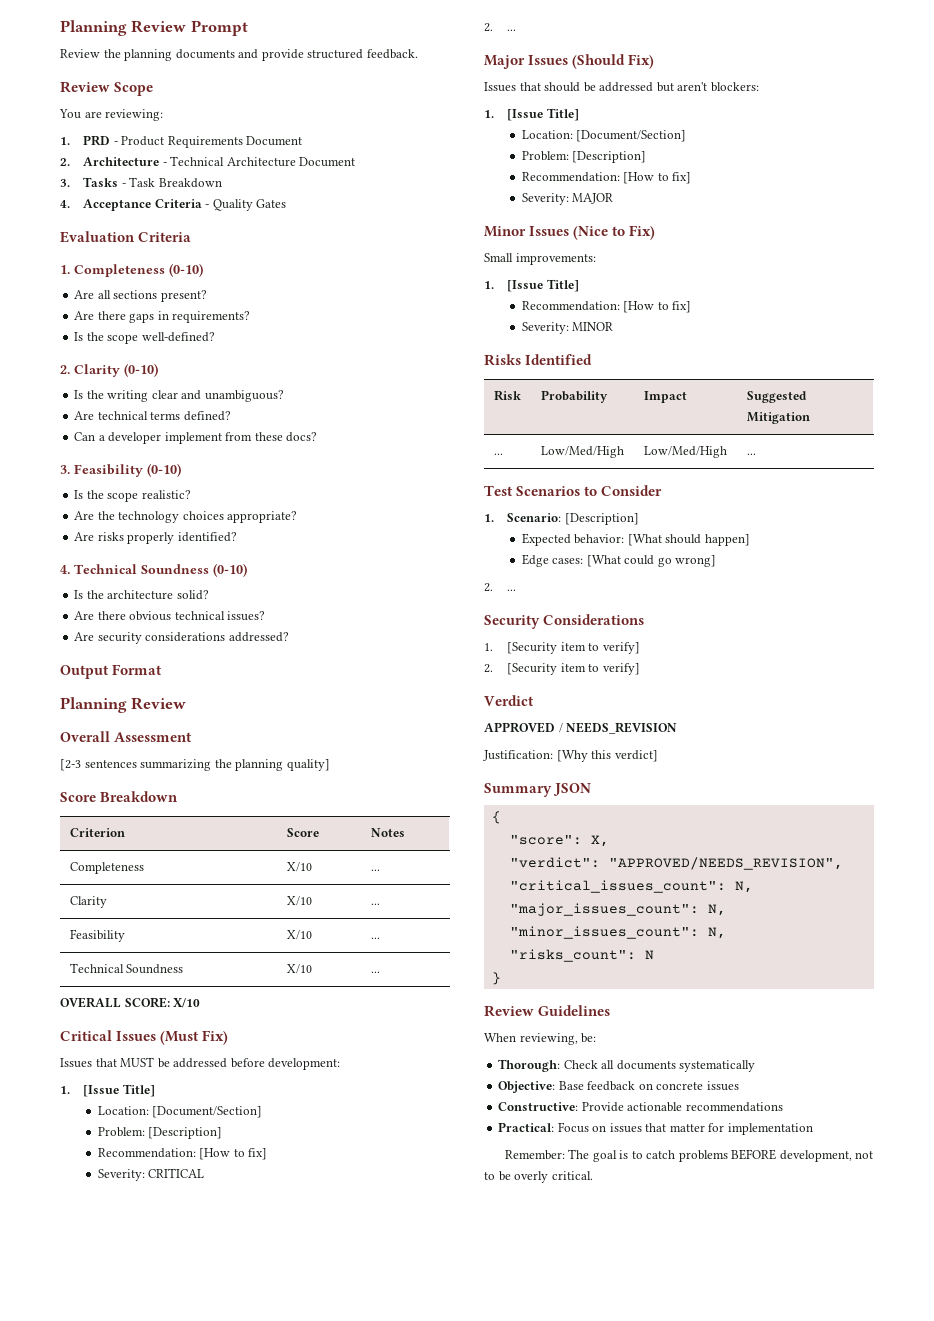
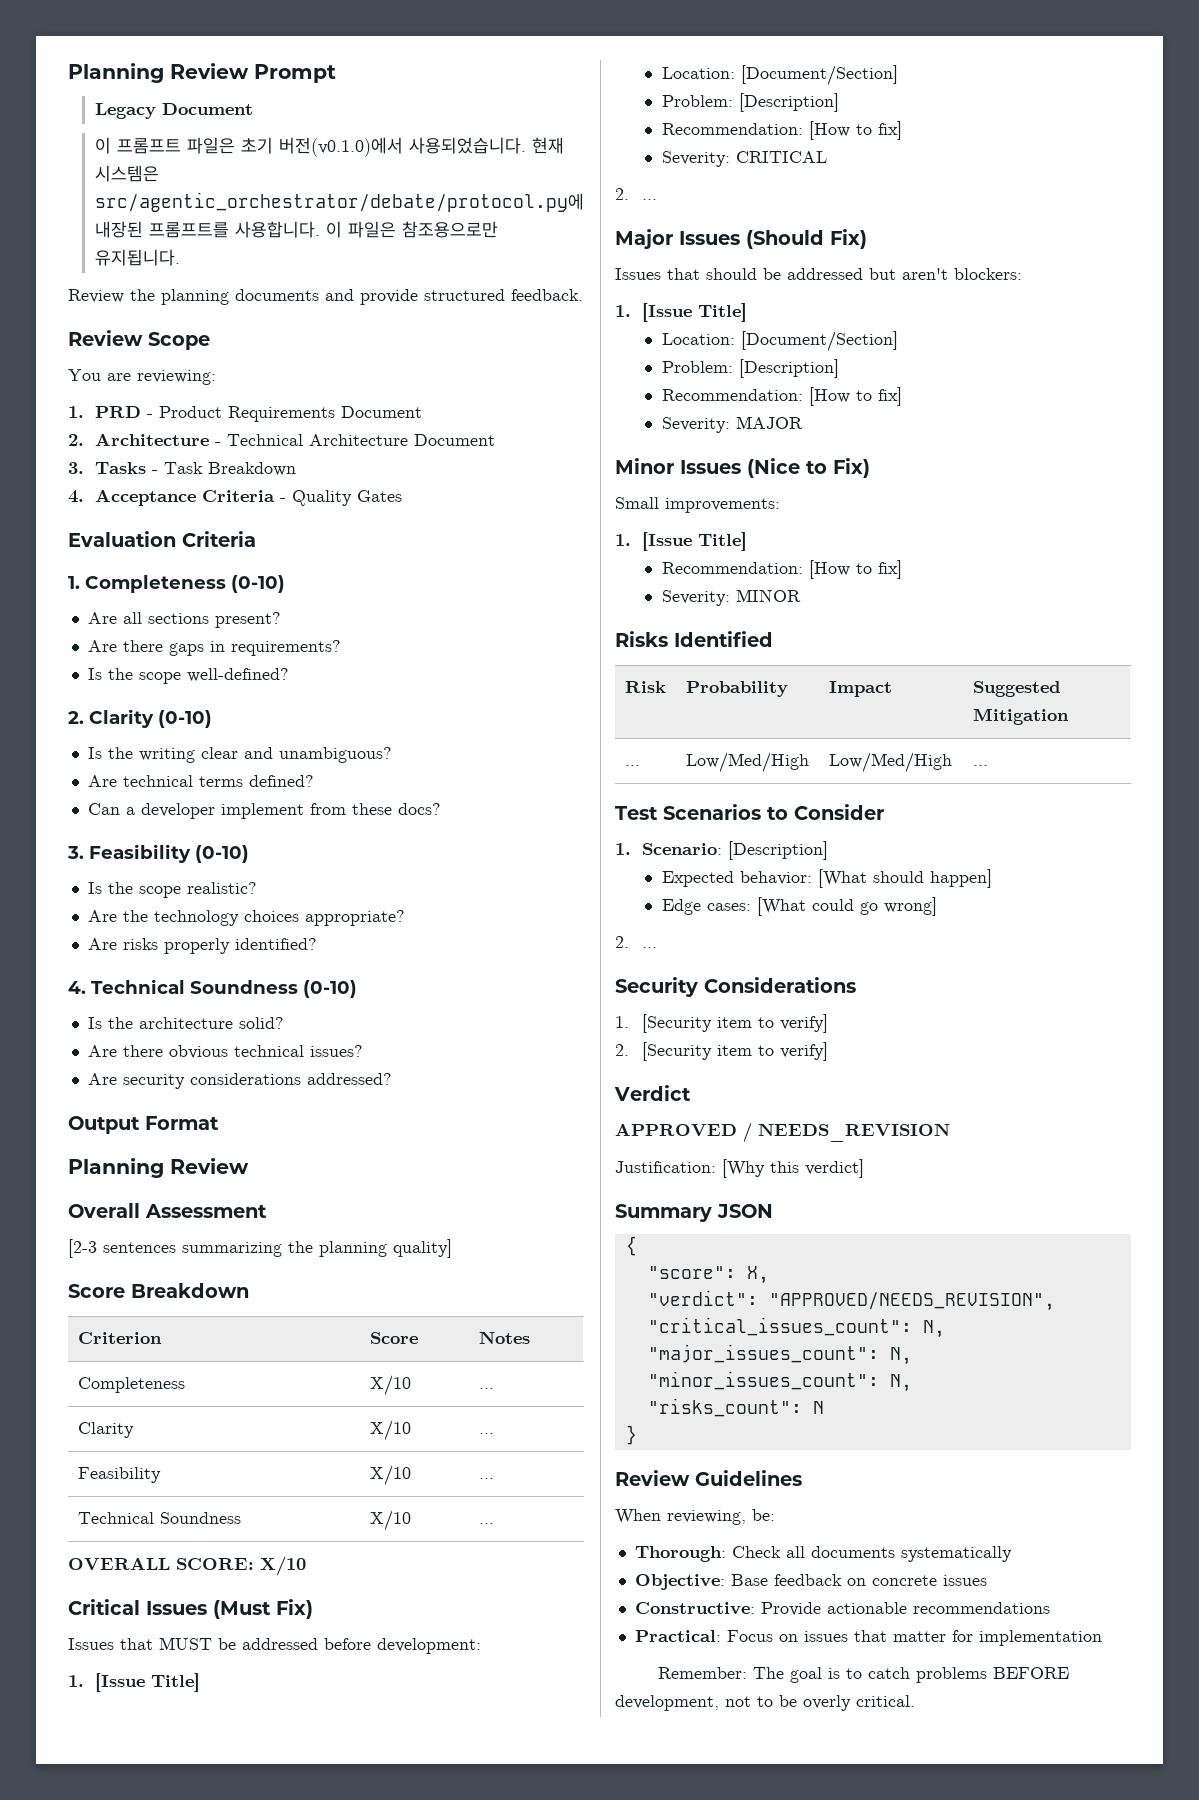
+ Legacy Document
+ 이 프롬프트 파일은 초기 버전(v0.1.0)에서 사용되었습니다. 현재 시스템은 src/agentic_orchestrator/debate/protocol.py에 내장된 프롬프트를 사용합니다. 이 파일은 참조용으로만 유지됩니다.

